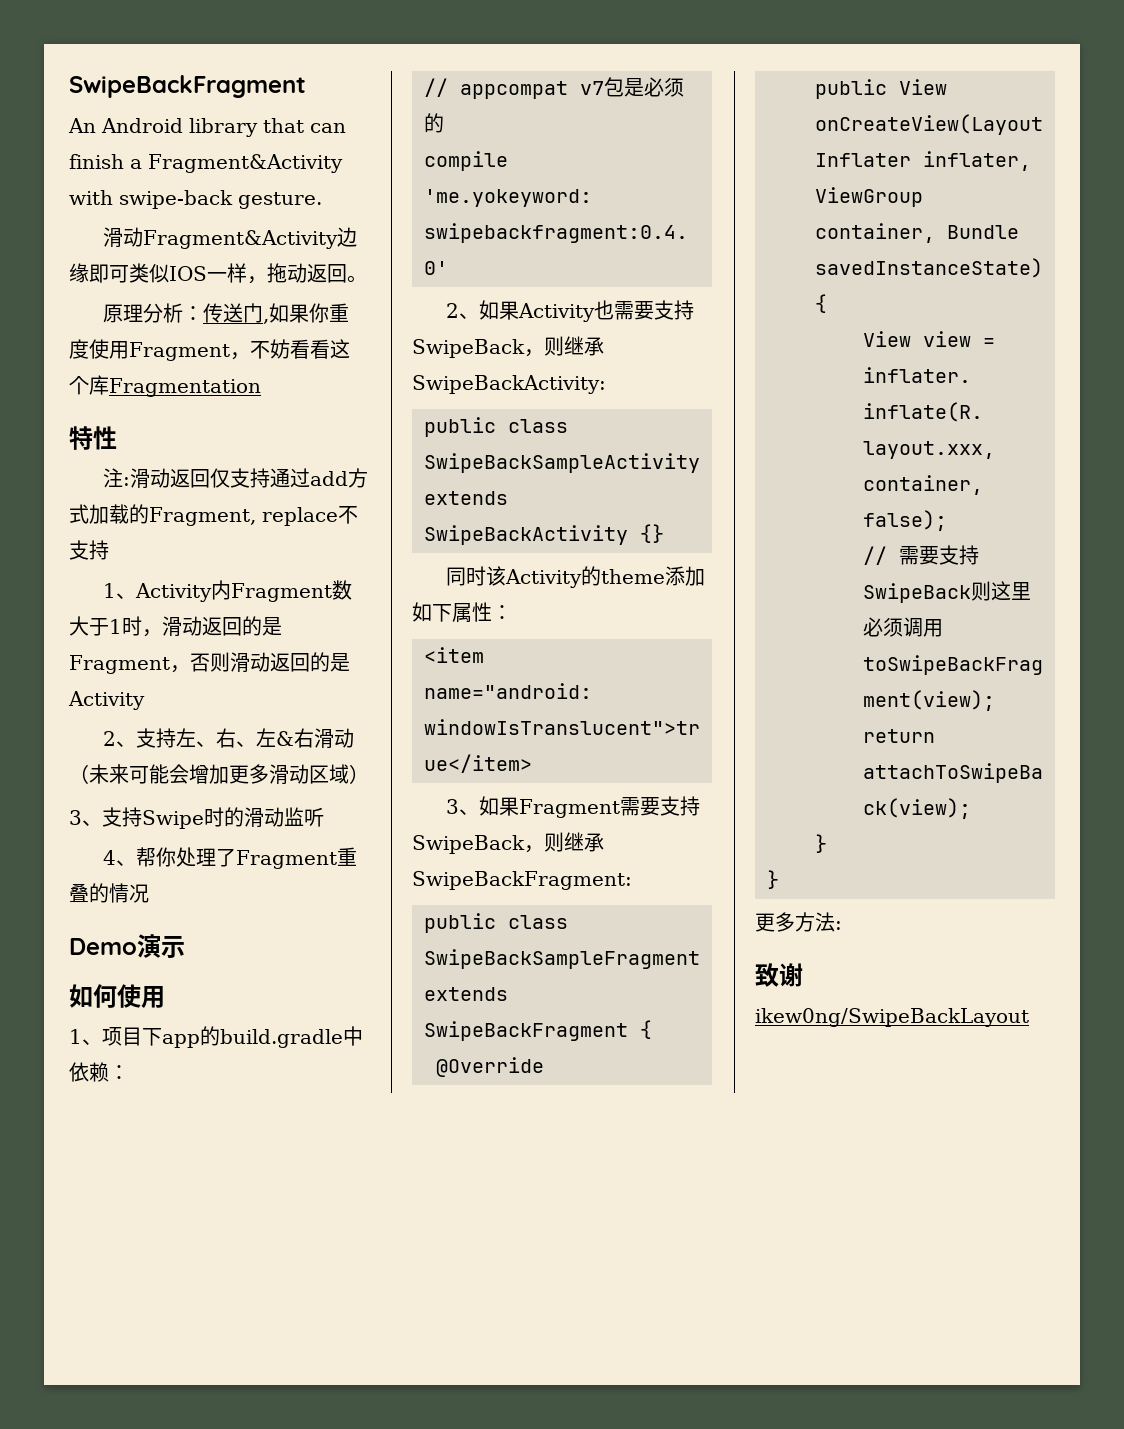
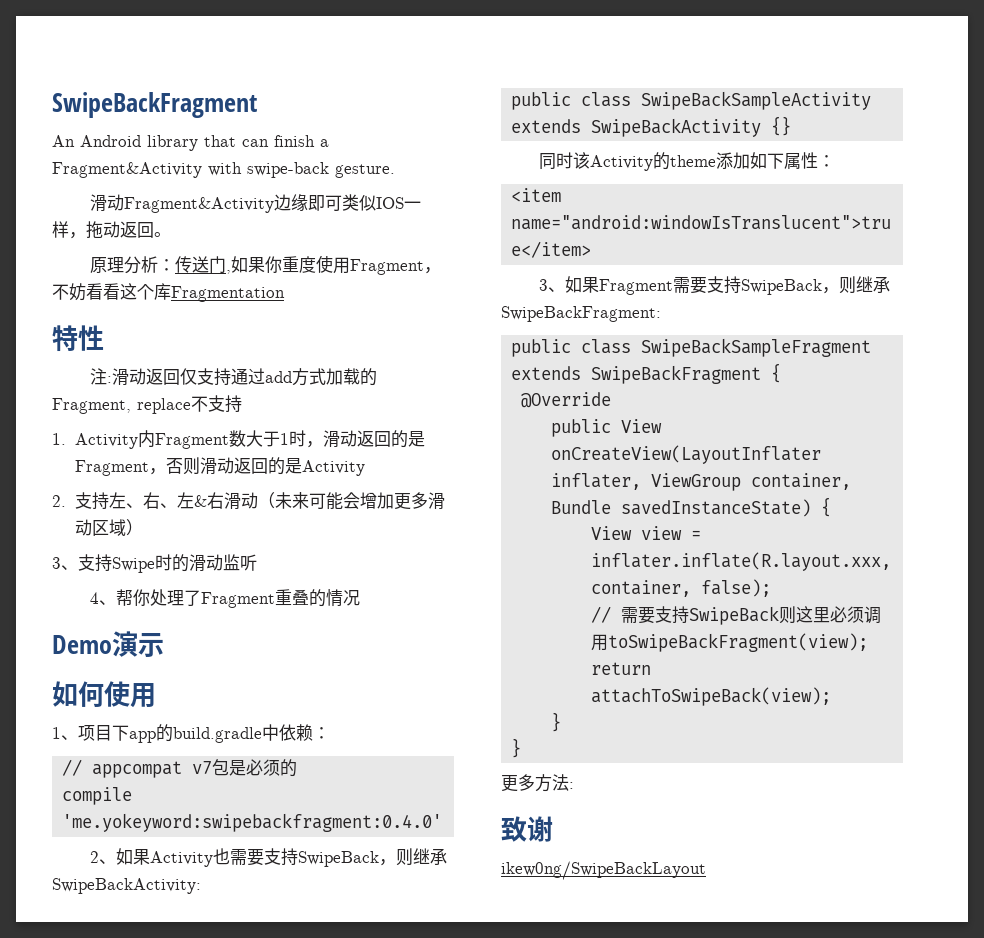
- 1、Activity内Fragment数大于1时，滑动返回的是Fragment，否则滑动返回的是Activity
+ 1. Activity内Fragment数大于1时，滑动返回的是Fragment，否则滑动返回的是Activity
- 2、支持左、右、左&右滑动（未来可能会增加更多滑动区域）
+ 2.支持左、右、左&右滑动（未来可能会增加更多滑动区域）

